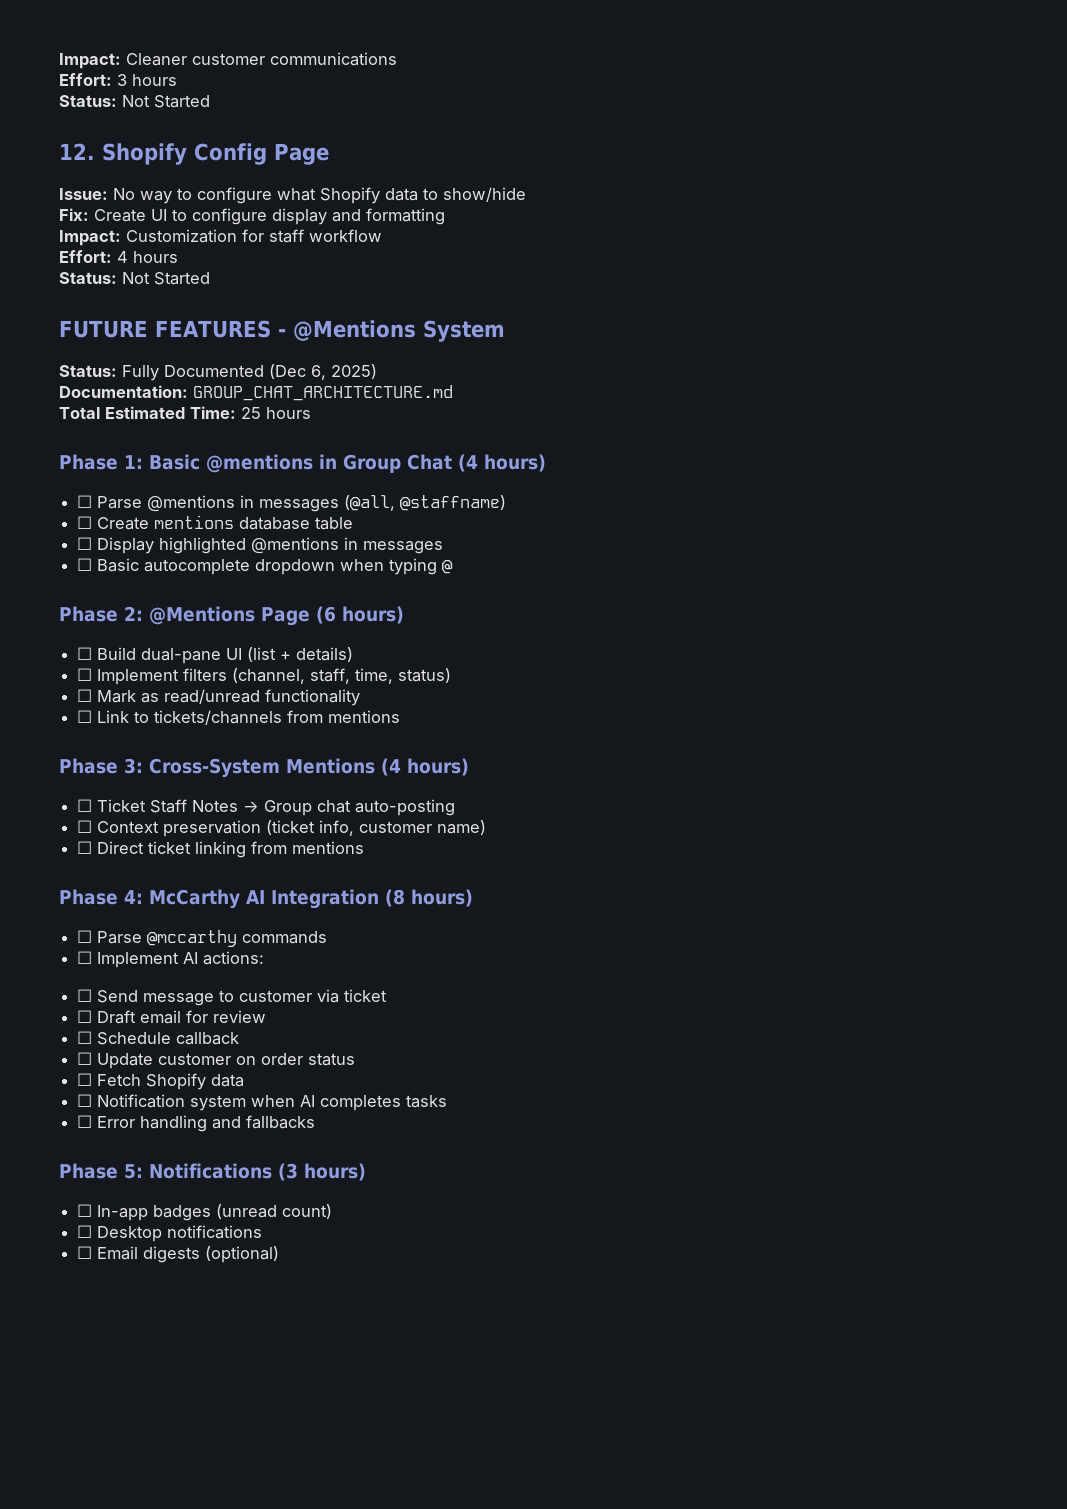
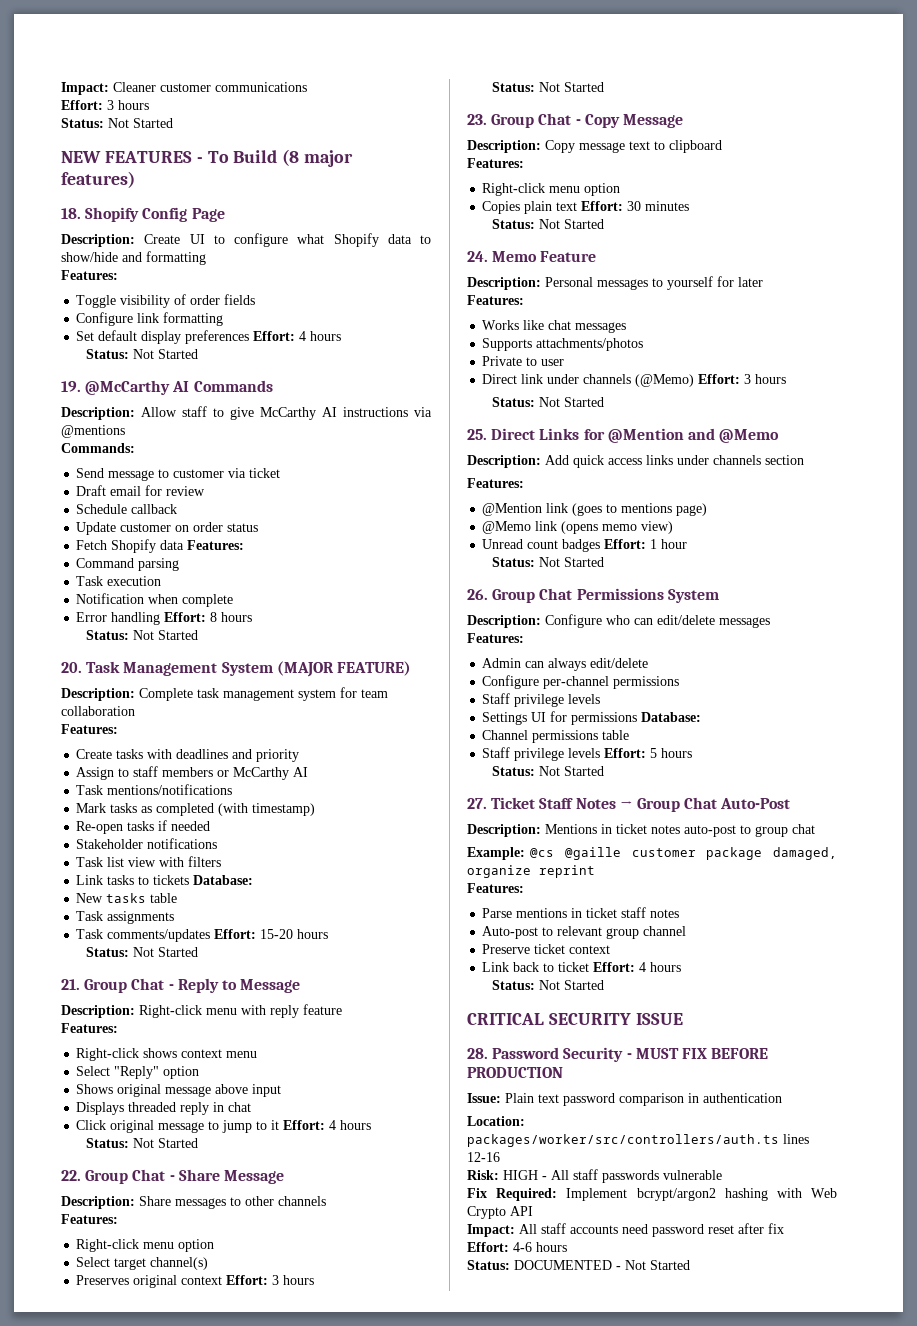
- 12. Shopify Config Page
+ NEW FEATURES - To Build (8 major features)
+ 18. Shopify Config Page
- Issue: No way to configure what Shopify data to show/hide
- Fix: Create UI to configure display and formatting
- Impact: Customization for staff workflow
- Effort: 4 hours
+ Description: Create UI to configure what Shopify data to show/hide and formatting
+ Features:
+ Toggle visibility of order fields
+ Configure link formatting
+ Set default display preferences Effort: 4 hours
  Status: Not Started
- FUTURE FEATURES - @Mentions System
- Status: Fully Documented (Dec 6, 2025)
- Documentation: GROUP_CHAT_ARCHITECTURE.md
- Total Estimated Time: 25 hours
- Phase 1: Basic @mentions in Group Chat (4 hours)
- ☐ Parse @mentions in messages (@all, @staffname)
- ☐ Create mentions database table
- ☐ Display highlighted @mentions in messages
- ☐ Basic autocomplete dropdown when typing @
- Phase 2: @Mentions Page (6 hours)
- ☐ Build dual-pane UI (list + details)
- ☐ Implement filters (channel, staff, time, status)
- ☐ Mark as read/unread functionality
- ☐ Link to tickets/channels from mentions
- Phase 3: Cross-System Mentions (4 hours)
- ☐ Ticket Staff Notes → Group chat auto-posting
- ☐ Context preservation (ticket info, customer name)
- ☐ Direct ticket linking from mentions
- Phase 4: McCarthy AI Integration (8 hours)
- ☐ Parse @mccarthy commands
- ☐ Implement AI actions:
- ☐ Send message to customer via ticket
+ 19. @McCarthy AI Commands
+ Description: Allow staff to give McCarthy AI instructions via @mentions
+ Commands:
+ Send message to customer via ticket
- ☐ Draft email for review
+ Draft email for review
- ☐ Schedule callback
+ Schedule callback
- ☐ Update customer on order status
+ Update customer on order status
- ☐ Fetch Shopify data
- ☐ Notification system when AI completes tasks
- ☐ Error handling and fallbacks
- Phase 5: Notifications (3 hours)
- ☐ In-app badges (unread count)
- ☐ Desktop notifications
- ☐ Email digests (optional)
+ Fetch Shopify data Features:
+ Command parsing
+ Task execution
+ Notification when complete
+ Error handling Effort: 8 hours
+ Status: Not Started
+ 20. Task Management System (MAJOR FEATURE)
+ Description: Complete task management system for team collaboration
+ Features:
+ Create tasks with deadlines and priority
+ Assign to staff members or McCarthy AI
+ Task mentions/notifications
+ Mark tasks as completed (with timestamp)
+ Re-open tasks if needed
+ Stakeholder notifications
+ Task list view with filters
+ Link tasks to tickets Database:
+ New tasks table
+ Task assignments
+ Task comments/updates Effort: 15-20 hours
+ Status: Not Started
+ 21. Group Chat - Reply to Message
+ Description: Right-click menu with reply feature
+ Features:
+ Right-click shows context menu
+ Select "Reply" option
+ Shows original message above input
+ Displays threaded reply in chat
+ Click original message to jump to it Effort: 4 hours
+ Status: Not Started
+ 22. Group Chat - Share Message
+ Description: Share messages to other channels
+ Features:
+ Right-click menu option
+ Select target channel(s)
+ Preserves original context Effort: 3 hours
+ Status: Not Started
+ 23. Group Chat - Copy Message
+ Description: Copy message text to clipboard
+ Features:
+ Right-click menu option
+ Copies plain text Effort: 30 minutes
+ Status: Not Started
+ 24. Memo Feature
+ Description: Personal messages to yourself for later
+ Features:
+ Works like chat messages
+ Supports attachments/photos
+ Private to user
+ Direct link under channels (@Memo) Effort: 3 hours
+ Status: Not Started
+ 25. Direct Links for @Mention and @Memo
+ Description: Add quick access links under channels section
+ Features:
+ @Mention link (goes to mentions page)
+ @Memo link (opens memo view)
+ Unread count badges Effort: 1 hour
+ Status: Not Started
+ 26. Group Chat Permissions System
+ Description: Configure who can edit/delete messages
+ Features:
+ Admin can always edit/delete
+ Configure per-channel permissions
+ Staff privilege levels
+ Settings UI for permissions Database:
+ Channel permissions table
+ Staff privilege levels Effort: 5 hours
+ Status: Not Started
+ 27. Ticket Staff Notes → Group Chat Auto-Post
+ Description: Mentions in ticket notes auto-post to group chat
+ Example: @cs @gaille customer package damaged, organize reprint
+ Features:
+ Parse mentions in ticket staff notes
+ Auto-post to relevant group channel
+ Preserve ticket context
+ Link back to ticket Effort: 4 hours
+ Status: Not Started
+ CRITICAL SECURITY ISSUE
+ 28. Password Security - MUST FIX BEFORE PRODUCTION
+ Issue: Plain text password comparison in authentication
+ Location: packages/worker/src/controllers/auth.ts lines 12-16
+ Risk: HIGH - All staff passwords vulnerable
+ Fix Required: Implement bcrypt/argon2 hashing with Web Crypto API
+ Impact: All staff accounts need password reset after fix
+ Effort: 4-6 hours
+ Status: DOCUMENTED - Not Started

